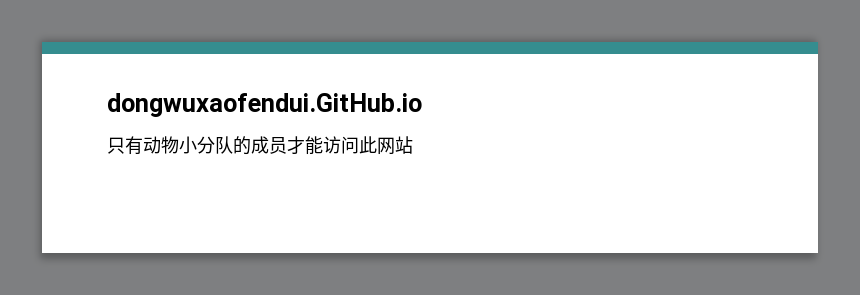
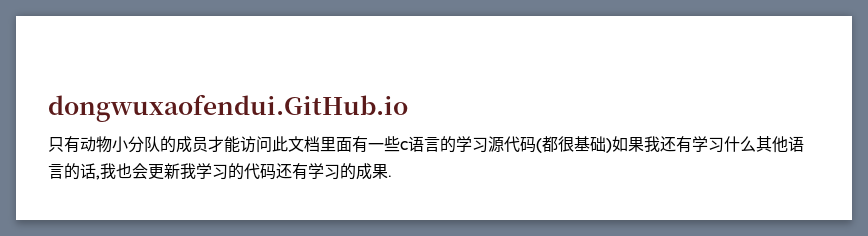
- 只有动物小分队的成员才能访问此网站
+ 只有动物小分队的成员才能访问此文档里面有一些c语言的学习源代码(都很基础)如果我还有学习什么其他语言的话,我也会更新我学习的代码还有学习的成果.

